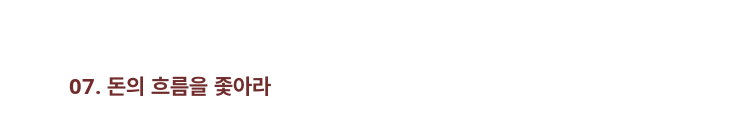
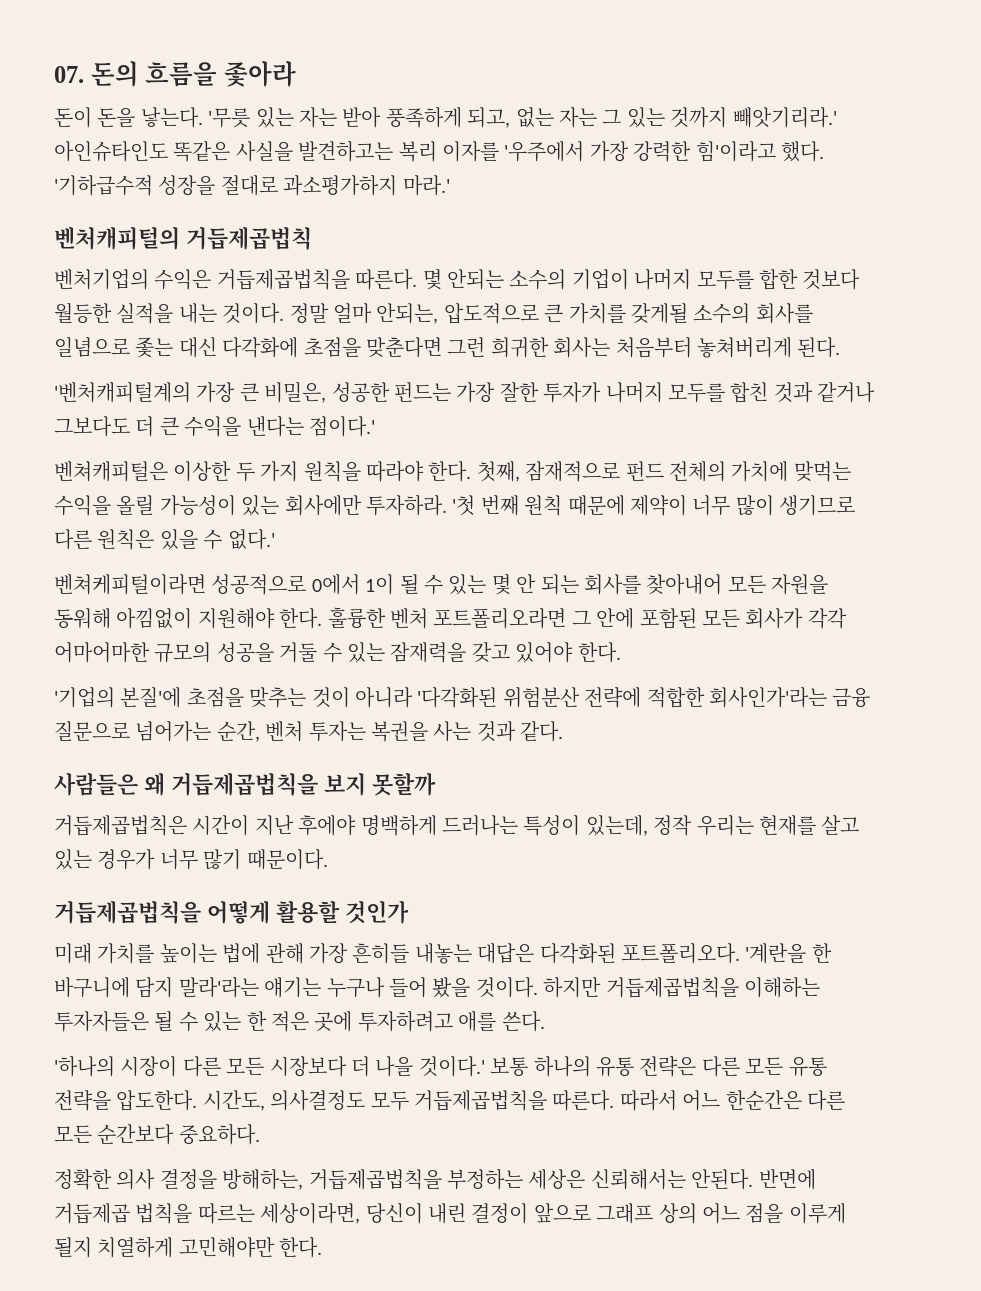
+ 돈이 돈을 낳는다. '무릇 있는 자는 받아 풍족하게 되고, 없는 자는 그 있는 것까지 빼앗기리라.' 아인슈타인도 똑같은 사실을 발견하고는 복리 이자를 '우주에서 가장 강력한 힘'이라고 했다. '기하급수적 성장을 절대로 과소평가하지 마라.'
+ 벤처캐피털의 거듭제곱법칙
+ 벤처기업의 수익은 거듭제곱법칙을 따른다. 몇 안되는 소수의 기업이 나머지 모두를 합한 것보다 월등한 실적을 내는 것이다. 정말 얼마 안되는, 압도적으로 큰 가치를 갖게될 소수의 회사를 일념으로 좇는 대신 다각화에 초점을 맞춘다면 그런 희귀한 회사는 처음부터 놓쳐버리게 된다.
+ '벤처캐피털계의 가장 큰 비밀은, 성공한 펀드는 가장 잘한 투자가 나머지 모두를 합친 것과 같거나 그보다도 더 큰 수익을 낸다는 점이다.'
+ 벤쳐캐피털은 이상한 두 가지 원칙을 따라야 한다. 첫째, 잠재적으로 펀드 전체의 가치에 맞먹는 수익을 올릴 가능성이 있는 회사에만 투자하라. '첫 번째 원칙 때문에 제약이 너무 많이 생기므로 다른 원칙은 있을 수 없다.'
+ 벤쳐케피털이라면 성공적으로 0에서 1이 될 수 있는 몇 안 되는 회사를 찾아내어 모든 자원을 동워해 아낌없이 지원해야 한다. 훌륭한 벤처 포트폴리오라면 그 안에 포함된 모든 회사가 각각 어마어마한 규모의 성공을 거둘 수 있는 잠재력을 갖고 있어야 한다.
+ '기업의 본질'에 초점을 맞추는 것이 아니라 '다각화된 위험분산 전략에 적합한 회사인가'라는 금융 질문으로 넘어가는 순간, 벤처 투자는 복권을 사는 것과 같다.
+ 사람들은 왜 거듭제곱법칙을 보지 못할까
+ 거듭제곱법칙은 시간이 지난 후에야 명백하게 드러나는 특성이 있는데, 정작 우리는 현재를 살고 있는 경우가 너무 많기 때문이다.
+ 거듭제곱법칙을 어떻게 활용할 것인가
+ 미래 가치를 높이는 법에 관해 가장 흔히들 내놓는 대답은 다각화된 포트폴리오다. '계란을 한 바구니에 담지 말라'라는 얘기는 누구나 들어 봤을 것이다. 하지만 거듭제곱법칙을 이해하는 투자자들은 될 수 있는 한 적은 곳에 투자하려고 애를 쓴다.
+ '하나의 시장이 다른 모든 시장보다 더 나을 것이다.' 보통 하나의 유통 전략은 다른 모든 유통 전략을 압도한다. 시간도, 의사결정도 모두 거듭제곱법칙을 따른다. 따라서 어느 한순간은 다른 모든 순간보다 중요하다.
+ 정확한 의사 결정을 방해하는, 거듭제곱법칙을 부정하는 세상은 신뢰해서는 안된다. 반면에 거듭제곱 법칙을 따르는 세상이라면, 당신이 내린 결정이 앞으로 그래프 상의 어느 점을 이루게 될지 치열하게 고민해야만 한다.

